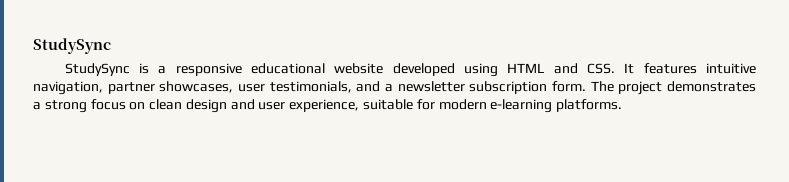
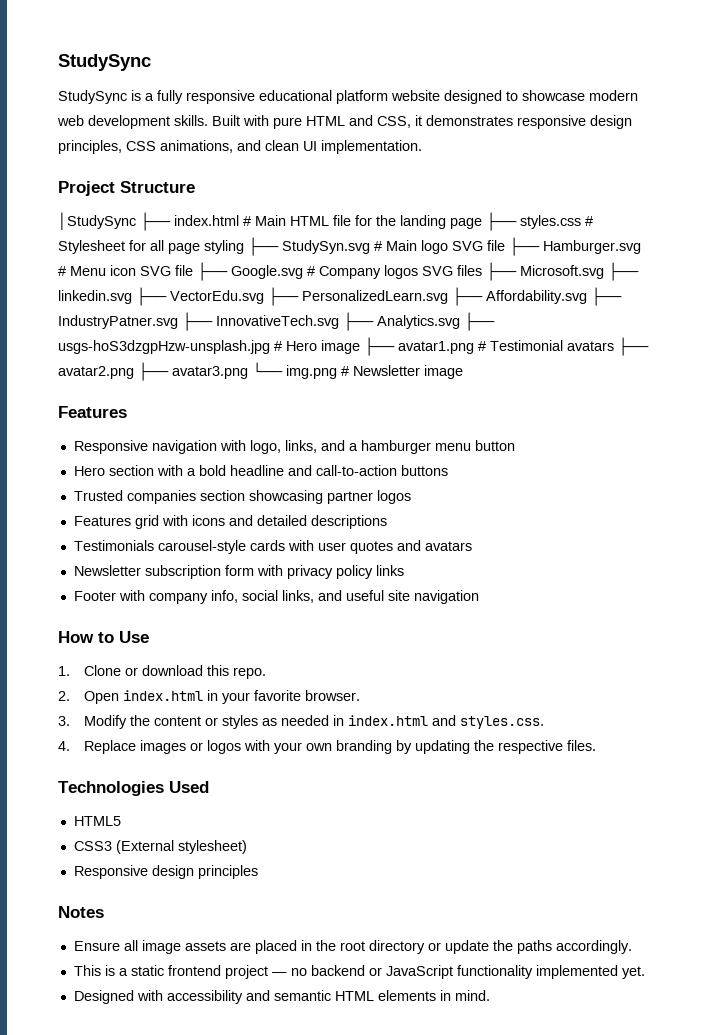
- StudySync is a responsive educational website developed using HTML and CSS. It features intuitive navigation, partner showcases, user testimonials, and a newsletter subscription form. The project demonstrates a strong focus on clean design and user experience, suitable for modern e-learning platforms.
+ StudySync is a fully responsive educational platform website designed to showcase modern web development skills. Built with pure HTML and CSS, it demonstrates responsive design principles, CSS animations, and clean UI implementation.
+ Project Structure
+ │StudySync ├── index.html # Main HTML file for the landing page ├── styles.css # Stylesheet for all page styling ├── StudySyn.svg # Main logo SVG file ├── Hamburger.svg # Menu icon SVG file ├── Google.svg # Company logos SVG files ├── Microsoft.svg ├── linkedin.svg ├── VectorEdu.svg ├── PersonalizedLearn.svg ├── Affordability.svg ├── IndustryPatner.svg ├── InnovativeTech.svg ├── Analytics.svg ├── usgs-hoS3dzgpHzw-unsplash.jpg # Hero image ├── avatar1.png # Testimonial avatars ├── avatar2.png ├── avatar3.png └── img.png # Newsletter image
+ Features
+ Responsive navigation with logo, links, and a hamburger menu button
+ Hero section with a bold headline and call-to-action buttons
+ Trusted companies section showcasing partner logos
+ Features grid with icons and detailed descriptions
+ Testimonials carousel-style cards with user quotes and avatars
+ Newsletter subscription form with privacy policy links
+ Footer with company info, social links, and useful site navigation
+ How to Use
+ 1. Clone or download this repo.
+ 2. Open index.html in your favorite browser.
+ 3. Modify the content or styles as needed in index.html and styles.css.
+ 4. Replace images or logos with your own branding by updating the respective files.
+ Technologies Used
+ HTML5
+ CSS3 (External stylesheet)
+ Responsive design principles
+ Notes
+ Ensure all image assets are placed in the root directory or update the paths accordingly.
+ This is a static frontend project — no backend or JavaScript functionality implemented yet.
+ Designed with accessibility and semantic HTML elements in mind.

